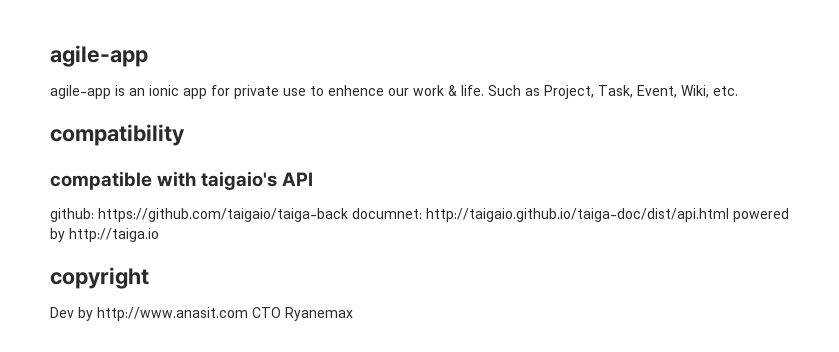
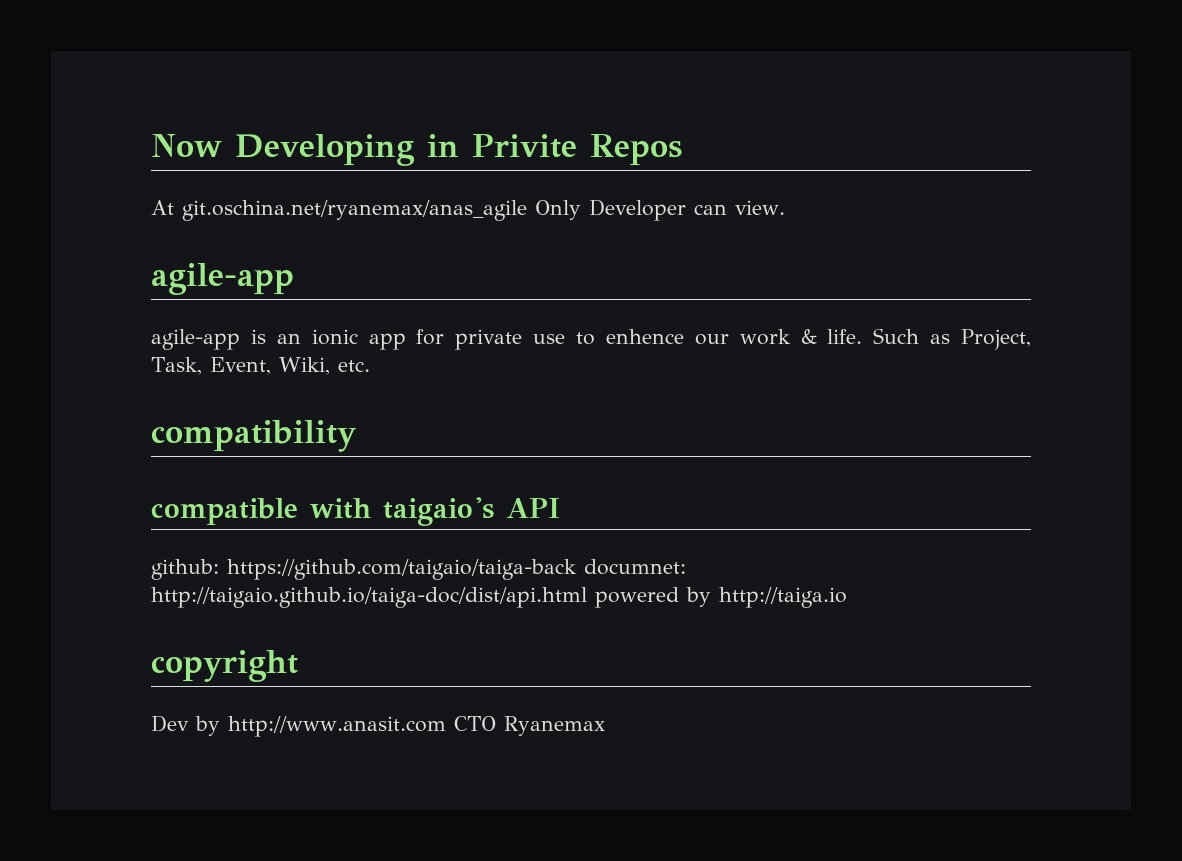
+ Now Developing in Privite Repos
+ At git.oschina.net/ryanemax/anas_agile Only Developer can view.

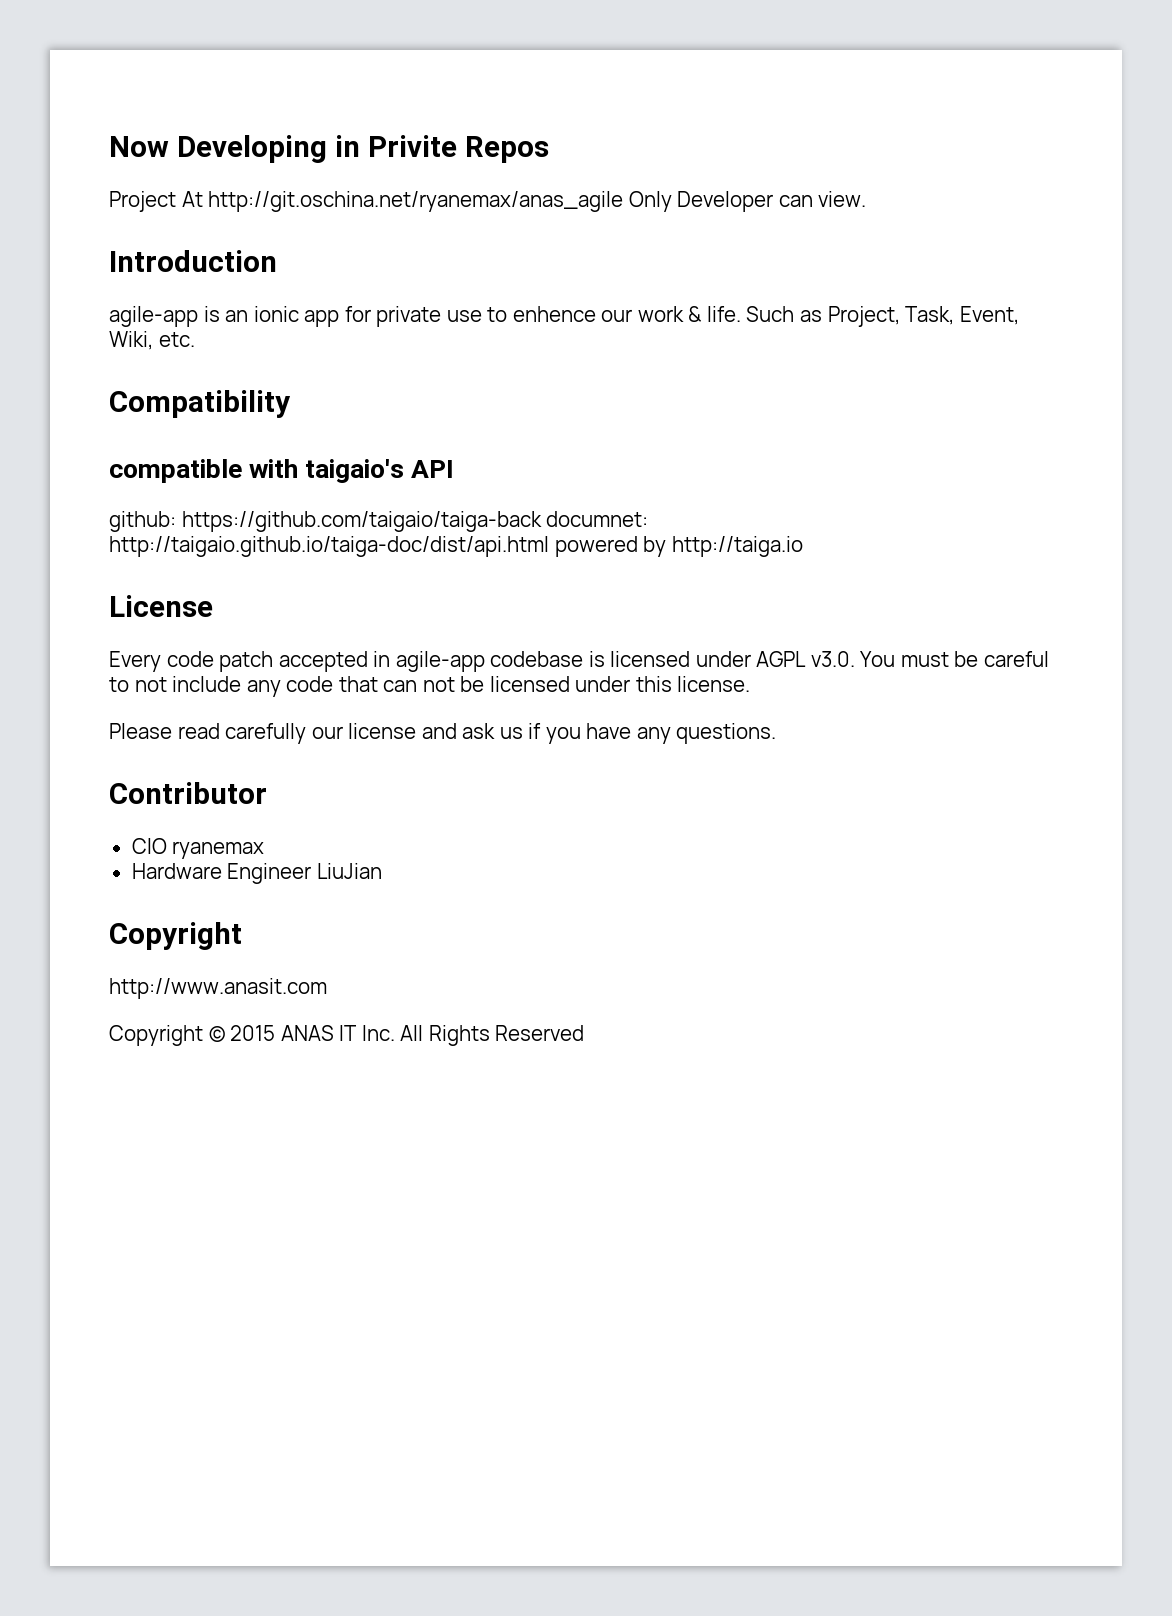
- At git.oschina.net/ryanemax/anas_agile Only Developer can view.
- agile-app
+ Project At http://git.oschina.net/ryanemax/anas_agile Only Developer can view.
+ Introduction
- compatibility
+ Compatibility
- copyright
- Dev by http://www.anasit.com CTO Ryanemax
+ License
+ Every code patch accepted in agile-app codebase is licensed under AGPL v3.0. You must be careful to not include any code that can not be licensed under this license.
+ Please read carefully our license and ask us if you have any questions.
+ Contributor
+ CIO ryanemax
+ Hardware Engineer LiuJian
+ Copyright
+ http://www.anasit.com
+ Copyright © 2015 ANAS IT Inc. All Rights Reserved

